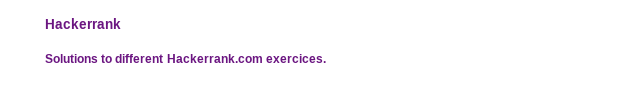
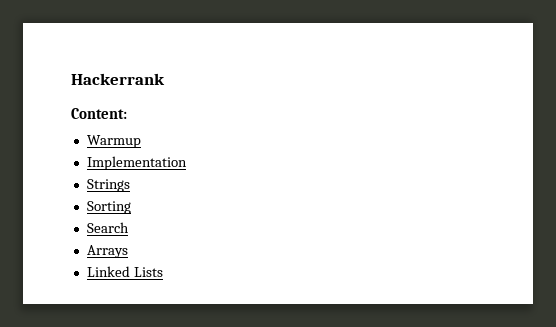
- Solutions to different Hackerrank.com exercices.
+ Content:
+ Warmup
+ Implementation
+ Strings
+ Sorting
+ Search
+ Arrays
+ Linked Lists

